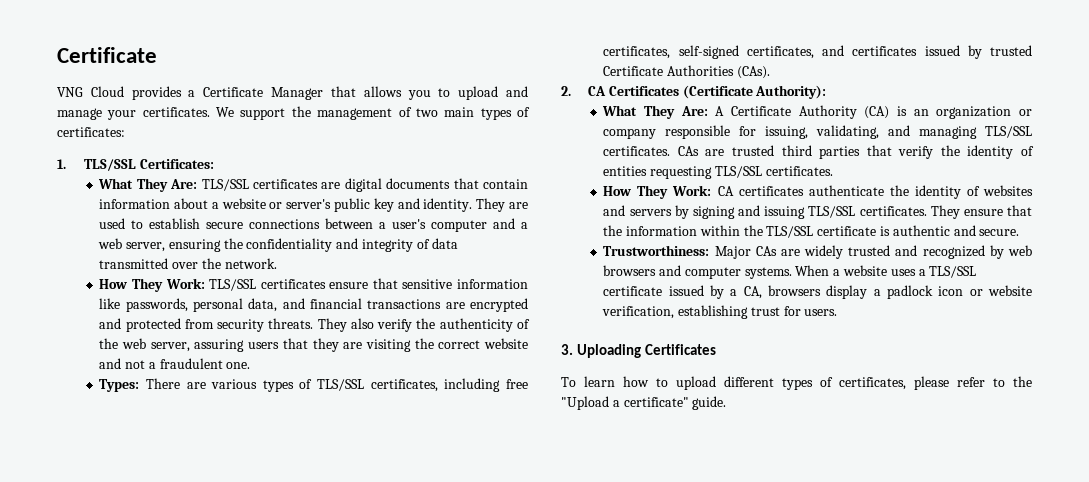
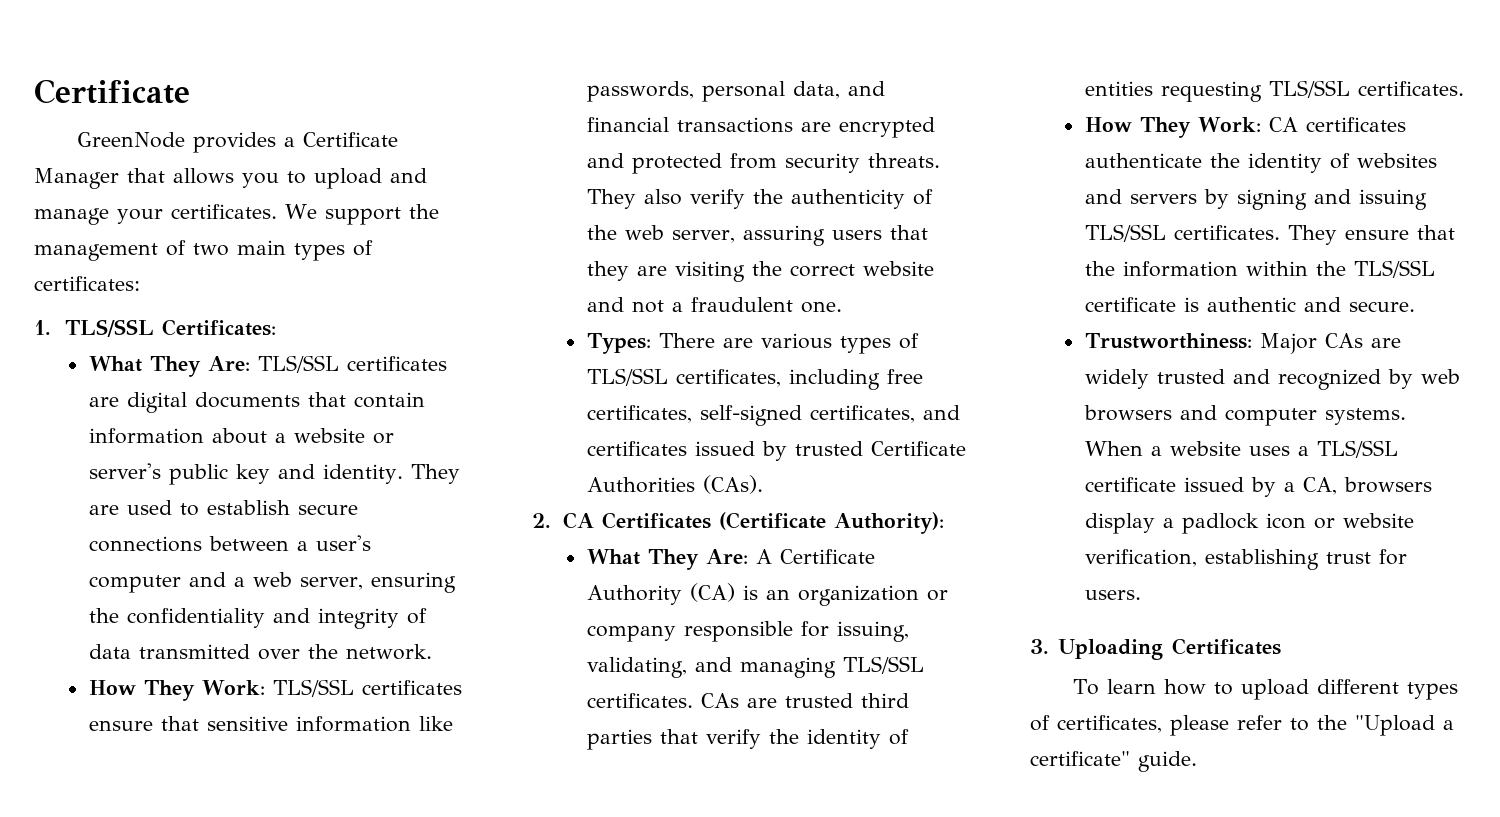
- VNG Cloud provides a Certificate Manager that allows you to upload and manage your certificates.
+ GreenNode provides a Certificate Manager that allows you to upload and manage your certificates.

